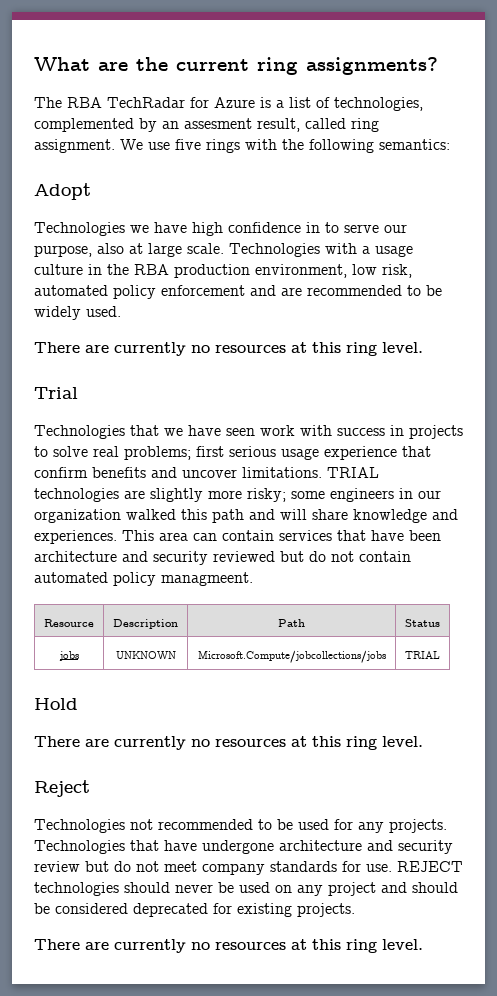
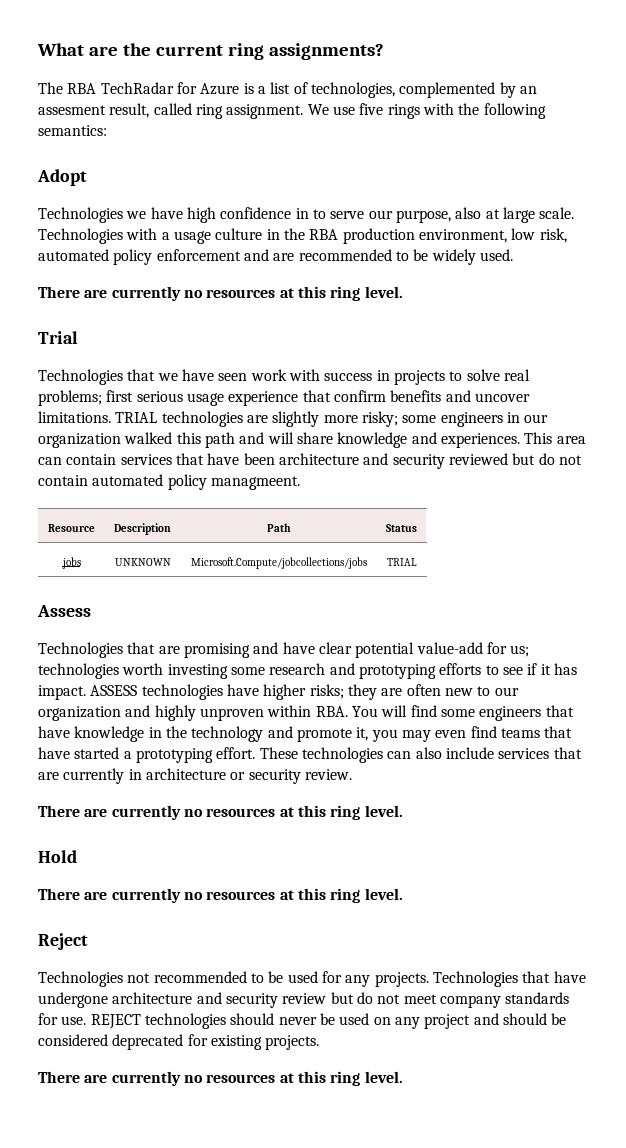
+ Assess
+ Technologies that are promising and have clear potential value-add for us; technologies worth investing some research and prototyping efforts to see if it has impact. ASSESS technologies have higher risks; they are often new to our organization and highly unproven within RBA. You will find some engineers that have knowledge in the technology and promote it, you may even find teams that have started a prototyping effort. These technologies can also include services that are currently in architecture or security review.
+ There are currently no resources at this ring level.

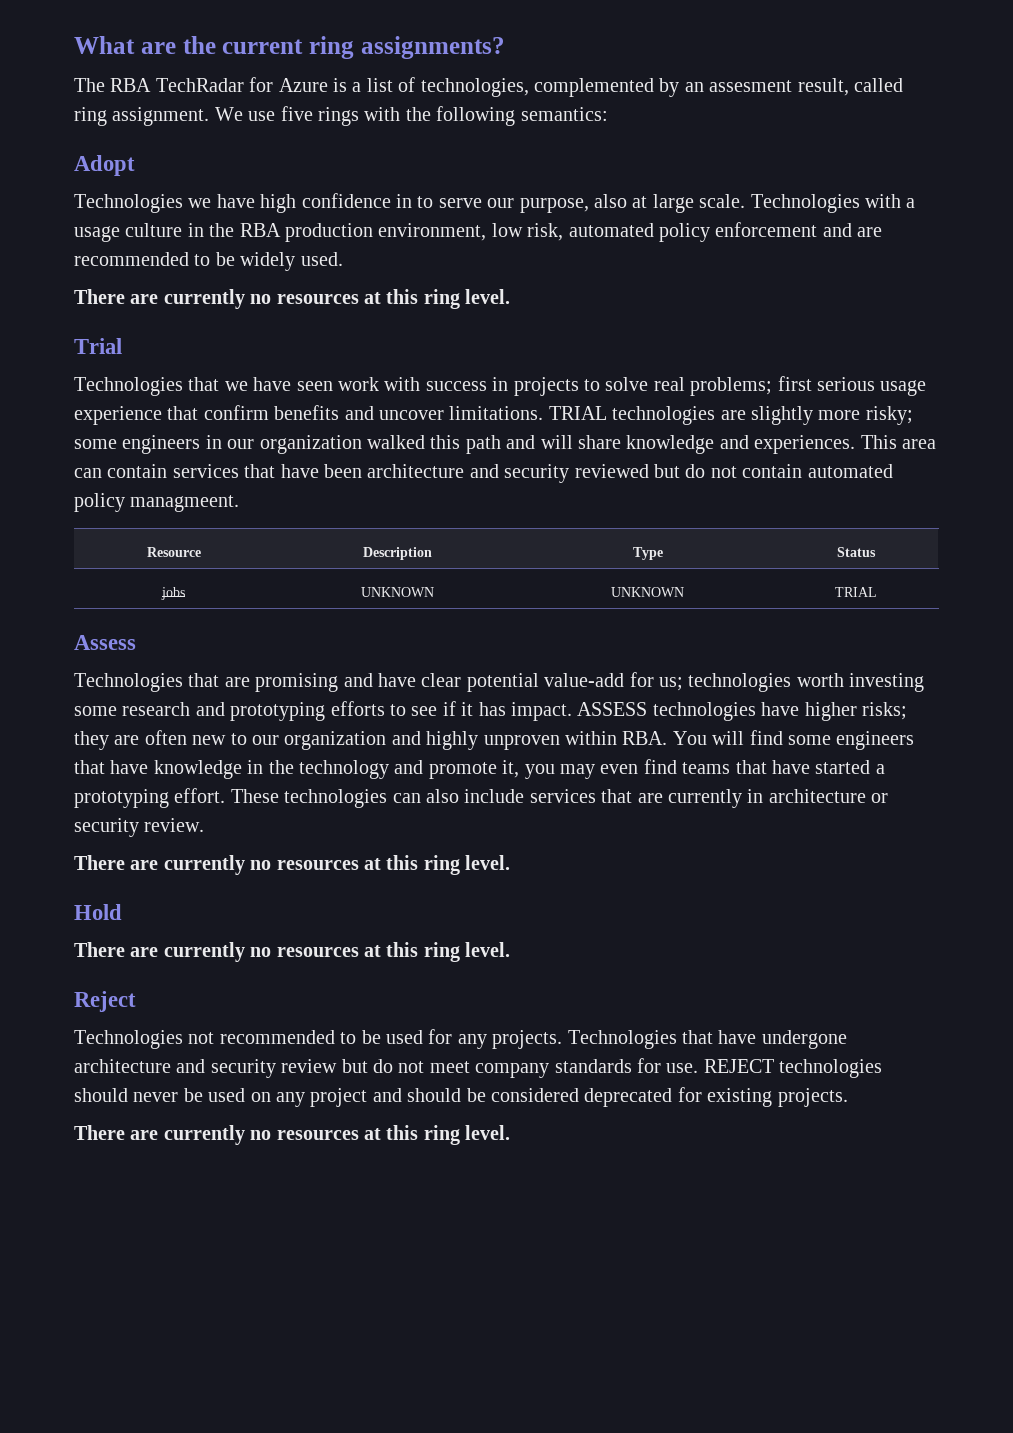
- Resource | Description | Path | Status
+ Resource | Description | Type | Status
- jobs | UNKNOWN | Microsoft.Compute/jobcollections/jobs | TRIAL
+ jobs | UNKNOWN | UNKNOWN | TRIAL

